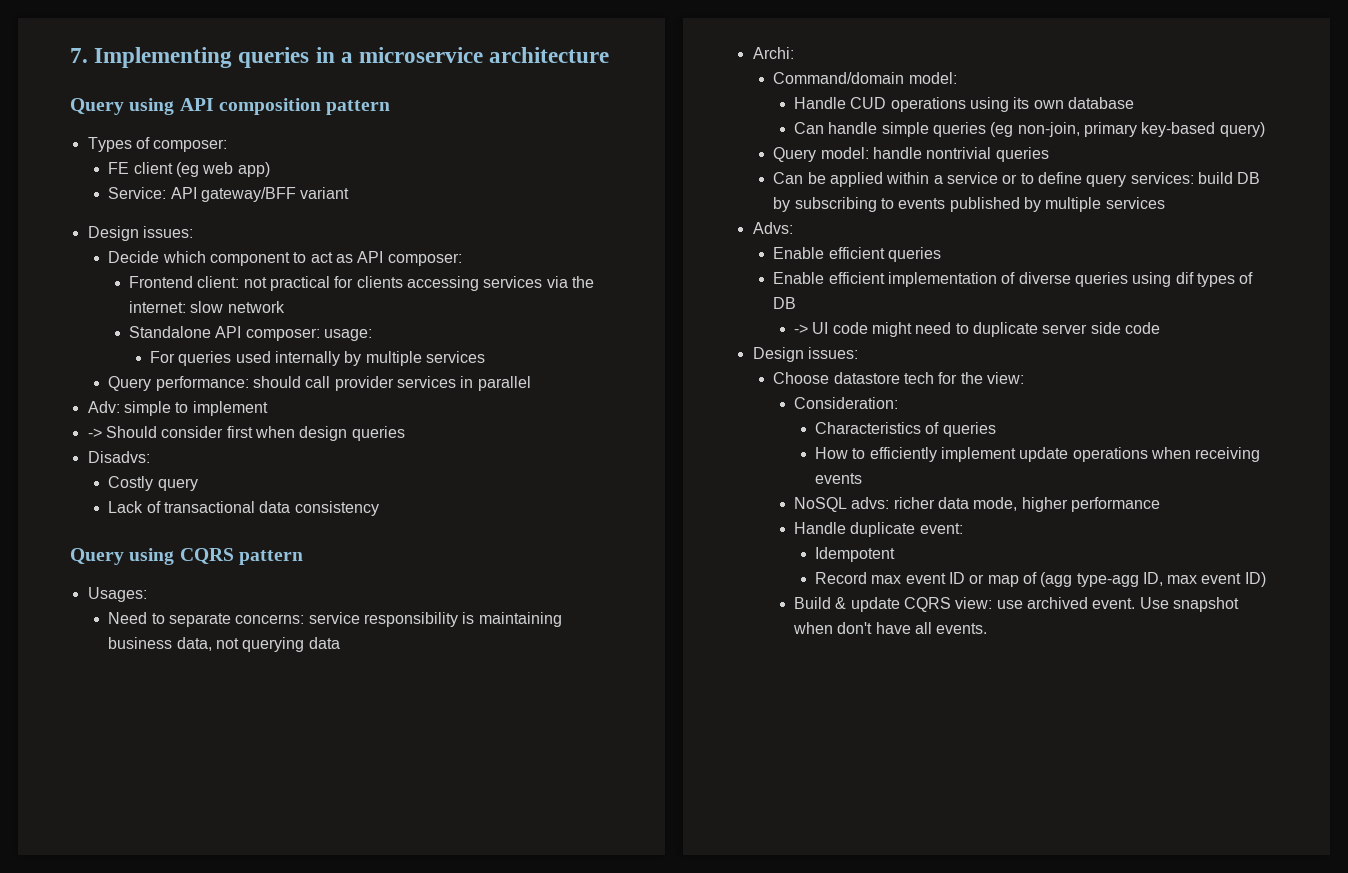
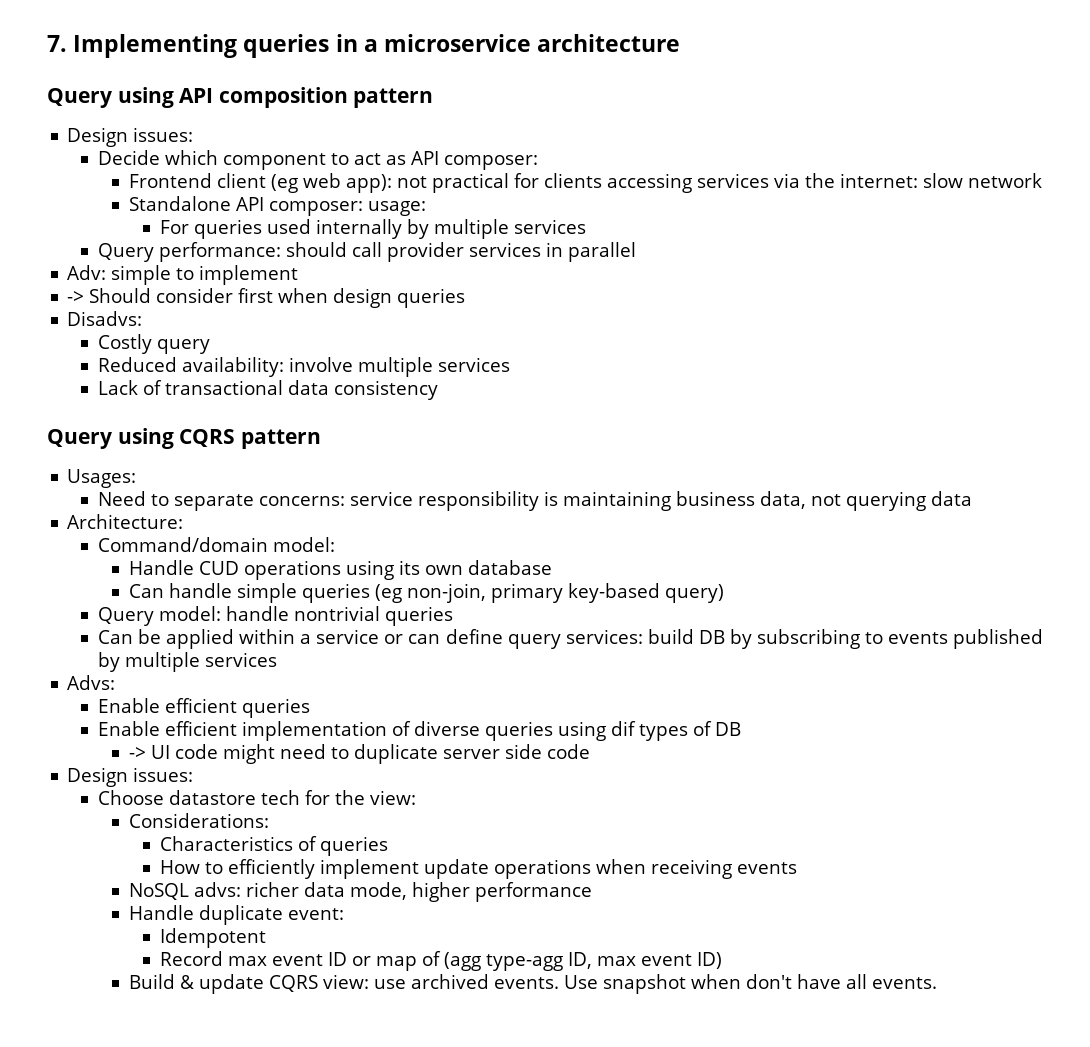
- Types of composer:
- FE client (eg web app)
- Service: API gateway/BFF variant
- Frontend client: not practical for clients accessing services via the internet: slow network
+ Frontend client (eg web app): not practical for clients accessing services via the internet: slow network
+ Reduced availability: involve multiple services
- Archi:
+ Architecture:
- Can be applied within a service or to define query services: build DB by subscribing to events published by multiple services
+ Can be applied within a service or can define query services: build DB by subscribing to events published by multiple services
- Consideration:
+ Considerations:
- Build & update CQRS view: use archived event.
+ Build & update CQRS view: use archived events.

